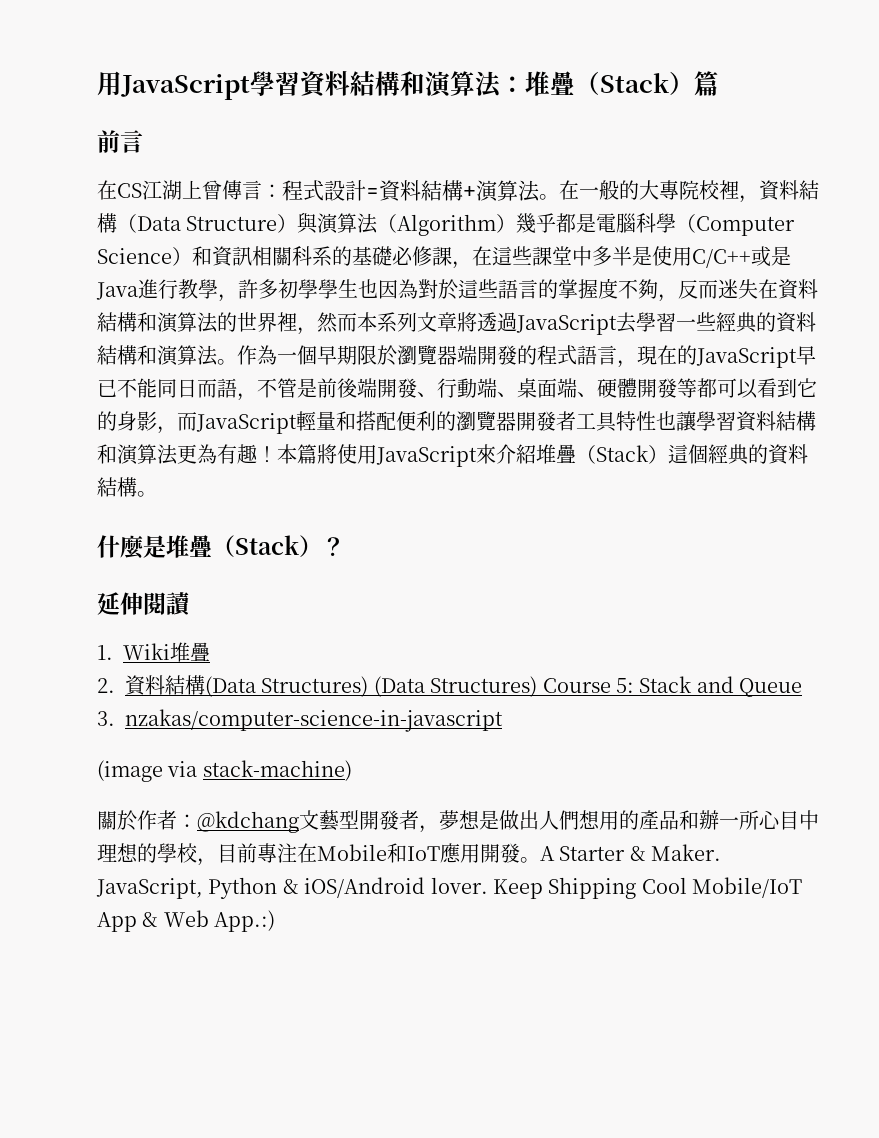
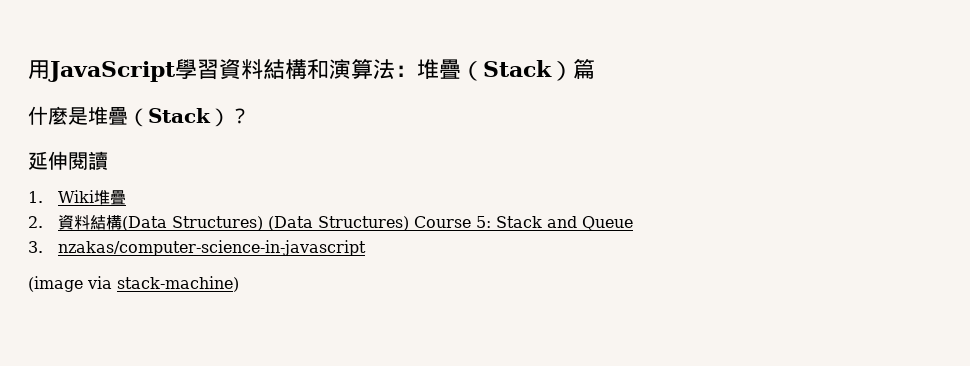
- 前言
- 在CS江湖上曾傳言：程式設計=資料結構+演算法。在一般的大專院校裡，資料結構（Data Structure）與演算法（Algorithm）幾乎都是電腦科學（Computer Science）和資訊相關科系的基礎必修課，在這些課堂中多半是使用C/C++或是Java進行教學，許多初學學生也因為對於這些語言的掌握度不夠，反而迷失在資料結構和演算法的世界裡，然而本系列文章將透過JavaScript去學習一些經典的資料結構和演算法。作為一個早期限於瀏覽器端開發的程式語言，現在的JavaScript早已不能同日而語，不管是前後端開發、行動端、桌面端、硬體開發等都可以看到它的身影，而JavaScript輕量和搭配便利的瀏覽器開發者工具特性也讓學習資料結構和演算法更為有趣！本篇將使用JavaScript來介紹堆疊（Stack）這個經典的資料結構。
- 關於作者：@kdchang文藝型開發者，夢想是做出人們想用的產品和辦一所心目中理想的學校，目前專注在Mobile和IoT應用開發。A Starter & Maker. JavaScript, Python & iOS/Android lover. Keep Shipping Cool Mobile/IoT App & Web App.:)

